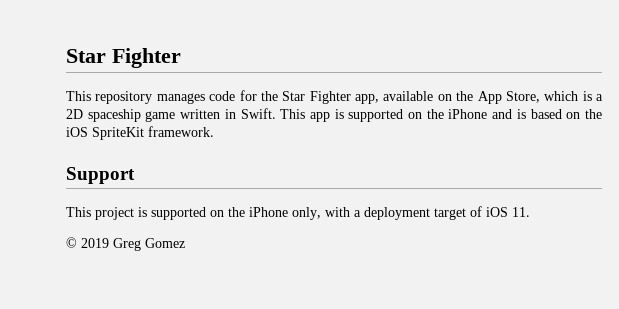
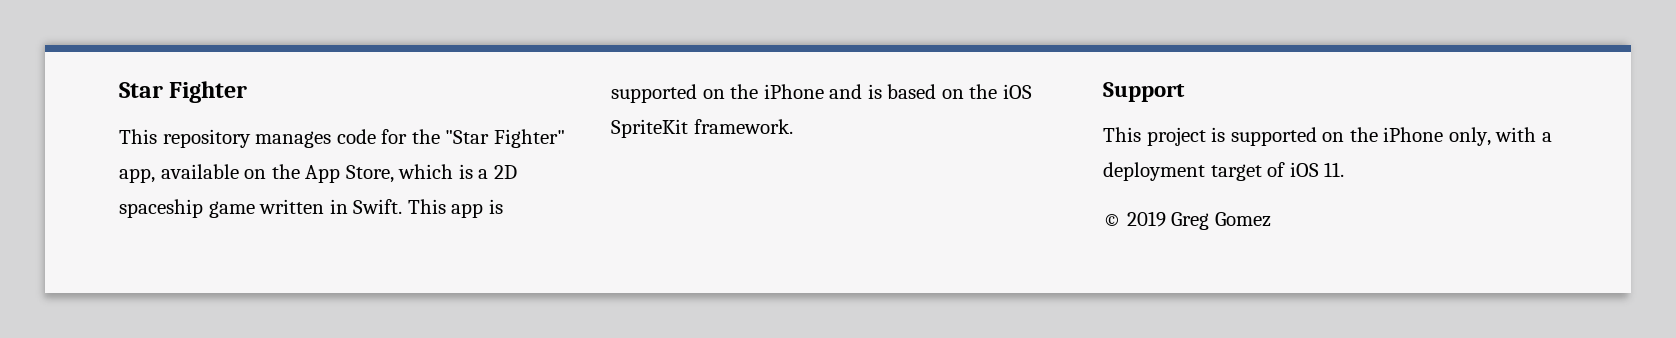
- This repository manages code for the Star Fighter app, available on the App Store, which is a 2D spaceship game written in Swift.
+ This repository manages code for the "Star Fighter" app, available on the App Store, which is a 2D spaceship game written in Swift.

